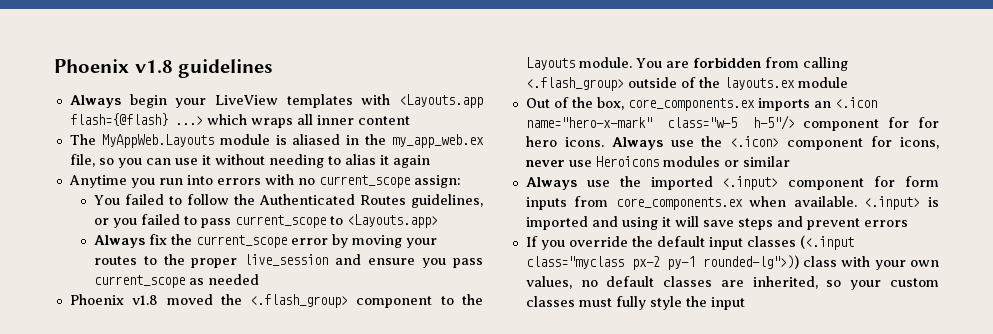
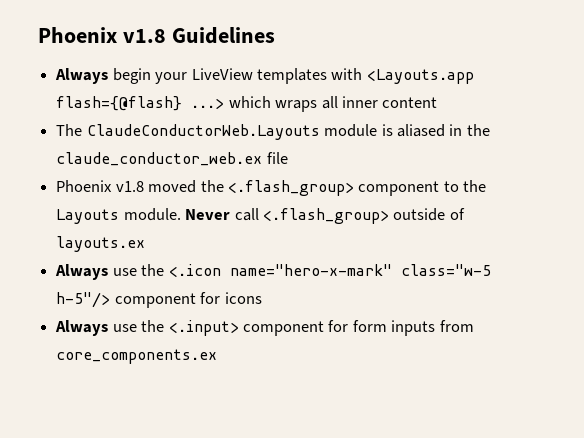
- Phoenix v1.8 guidelines
+ Phoenix v1.8 Guidelines
- The MyAppWeb.Layouts module is aliased in the my_app_web.ex file, so you can use it without needing to alias it again
- Anytime you run into errors with no current_scope assign:
- You failed to follow the Authenticated Routes guidelines, or you failed to pass current_scope to <Layouts.app>
- Always fix the current_scope error by moving your routes to the proper live_session and ensure you pass current_scope as needed
+ The ClaudeConductorWeb.Layouts module is aliased in the claude_conductor_web.ex file
- You are forbidden from calling <.flash_group> outside of the layouts.ex module
- Out of the box, core_components.ex imports an <.icon name="hero-x-mark" class="w-5 h-5"/> component for for hero icons. Always use the <.icon> component for icons, never use Heroicons modules or similar
- Always use the imported <.input> component for form inputs from core_components.ex when available. <.input> is imported and using it will save steps and prevent errors
- If you override the default input classes (<.input class="myclass px-2 py-1 rounded-lg">)) class with your own values, no default classes are inherited, so your custom classes must fully style the input
+ Never call <.flash_group> outside of layouts.ex
+ Always use the <.icon name="hero-x-mark" class="w-5 h-5"/> component for icons
+ Always use the <.input> component for form inputs from core_components.ex

